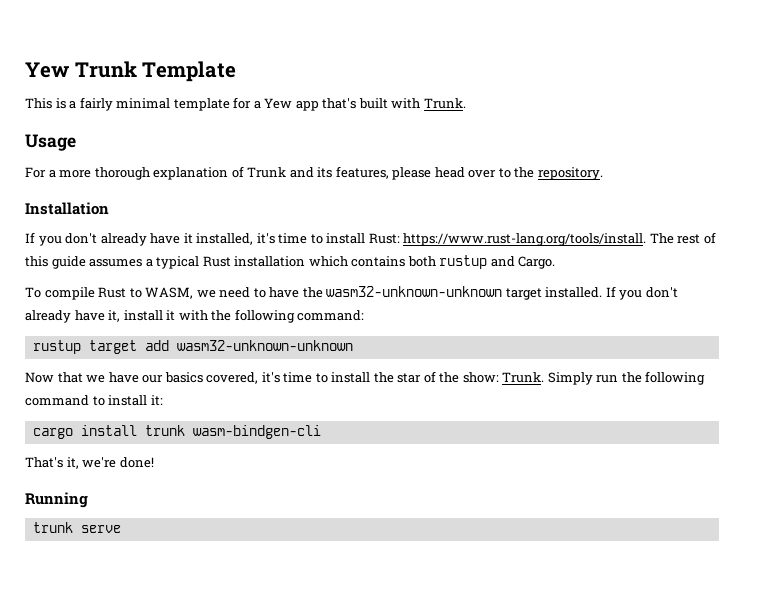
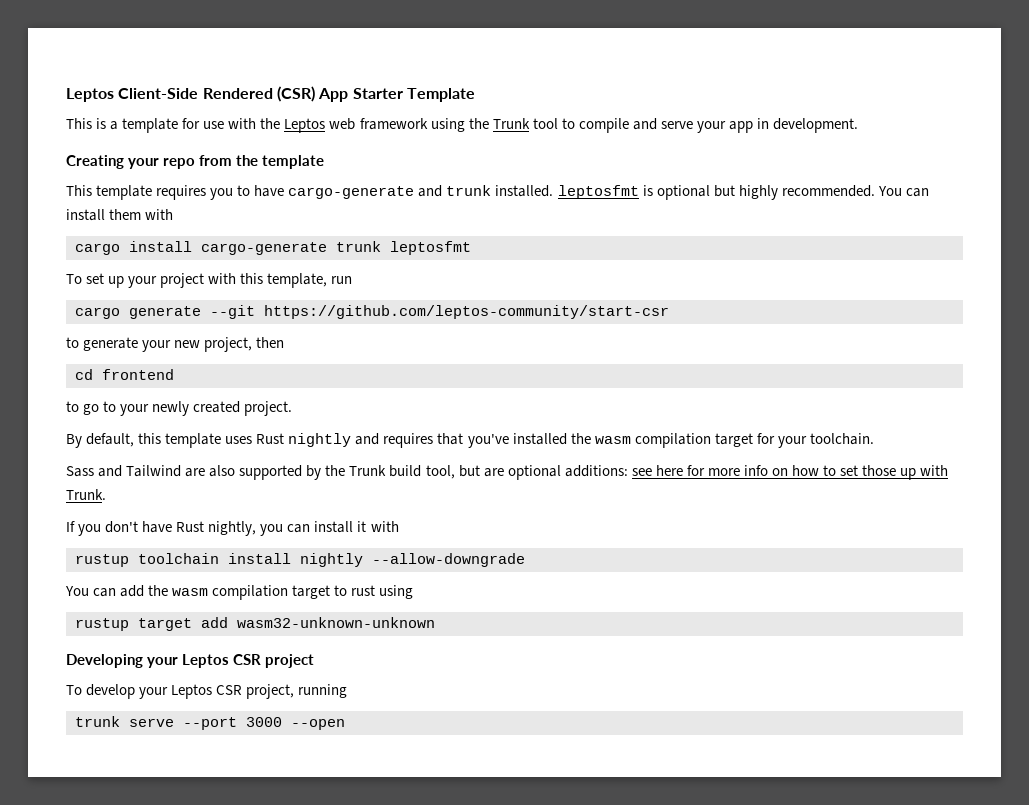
- Yew Trunk Template
- This is a fairly minimal template for a Yew app that's built with Trunk.
- Usage
- For a more thorough explanation of Trunk and its features, please head over to the repository.
- Installation
- If you don't already have it installed, it's time to install Rust: https://www.rust-lang.org/tools/install. The rest of this guide assumes a typical Rust installation which contains both rustup and Cargo.
- To compile Rust to WASM, we need to have the wasm32-unknown-unknown target installed. If you don't already have it, install it with the following command:
+ Leptos Client-Side Rendered (CSR) App Starter Template
+ This is a template for use with the Leptos web framework using the Trunk tool to compile and serve your app in development.
+ Creating your repo from the template
+ This template requires you to have cargo-generate and trunk installed. leptosfmt is optional but highly recommended. You can install them with
+ cargo install cargo-generate trunk leptosfmt
+ To set up your project with this template, run
+ cargo generate --git https://github.com/leptos-community/start-csr
+ to generate your new project, then
+ cd frontend
+ to go to your newly created project.
+ By default, this template uses Rust nightly and requires that you've installed the wasm compilation target for your toolchain.
+ Sass and Tailwind are also supported by the Trunk build tool, but are optional additions: see here for more info on how to set those up with Trunk.
+ If you don't have Rust nightly, you can install it with
+ rustup toolchain install nightly --allow-downgrade
+ You can add the wasm compilation target to rust using
  rustup target add wasm32-unknown-unknown
- Now that we have our basics covered, it's time to install the star of the show: Trunk. Simply run the following command to install it:
- cargo install trunk wasm-bindgen-cli
- That's it, we're done!
- Running
+ Developing your Leptos CSR project
+ To develop your Leptos CSR project, running
- trunk serve
+ trunk serve --port 3000 --open

